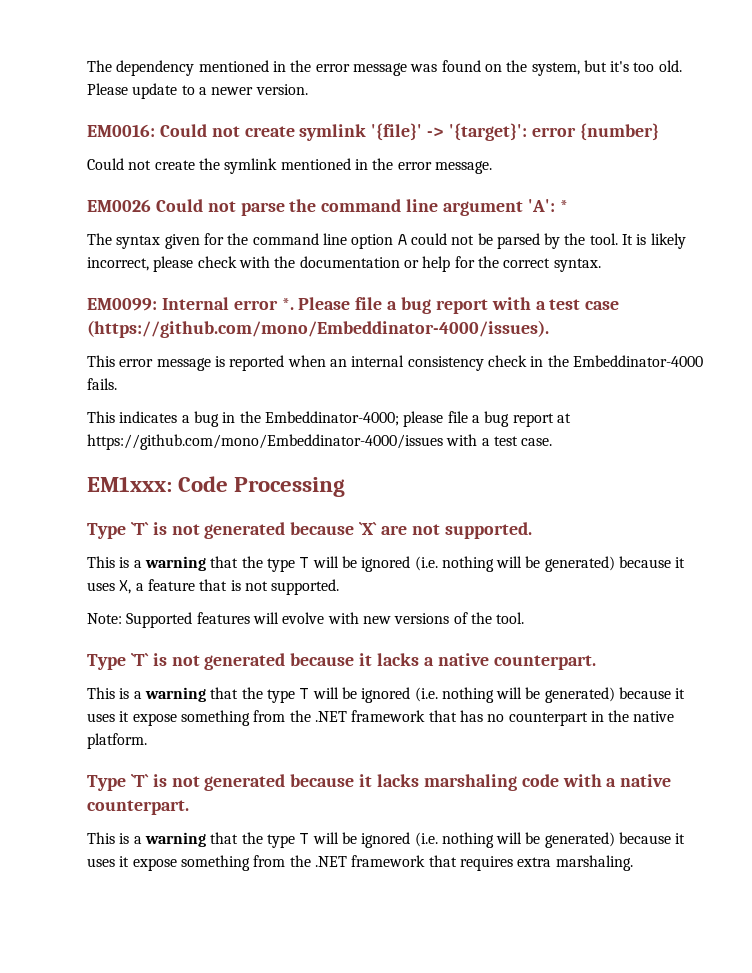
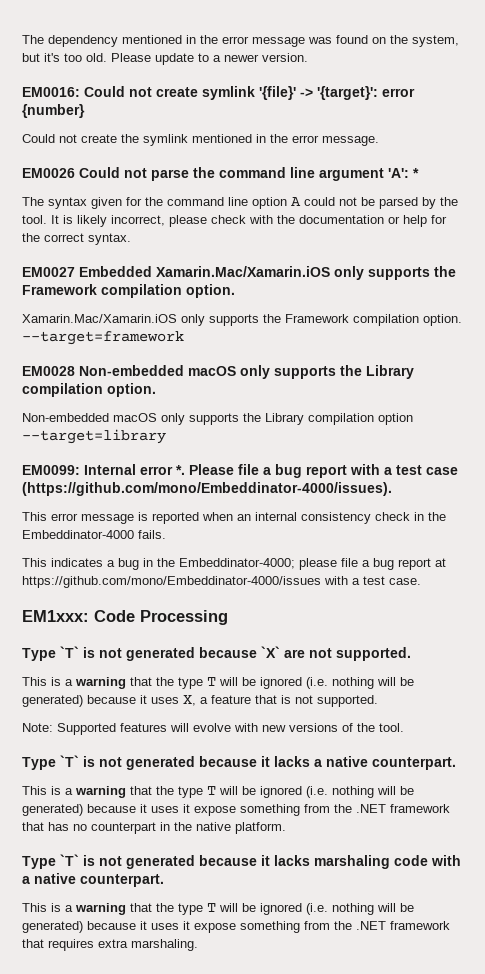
+ EM0027 Embedded Xamarin.Mac/Xamarin.iOS only supports the Framework compilation option.
+ Xamarin.Mac/Xamarin.iOS only supports the Framework compilation option. --target=framework
+ EM0028 Non-embedded macOS only supports the Library compilation option.
+ Non-embedded macOS only supports the Library compilation option --target=library

